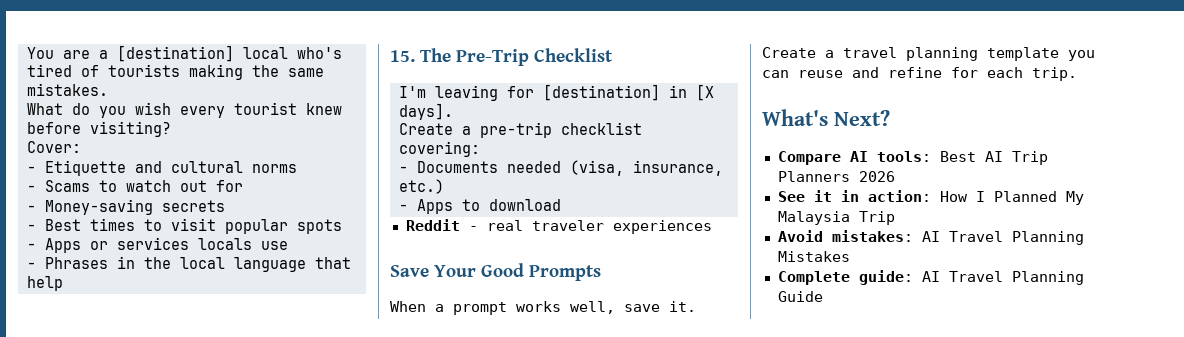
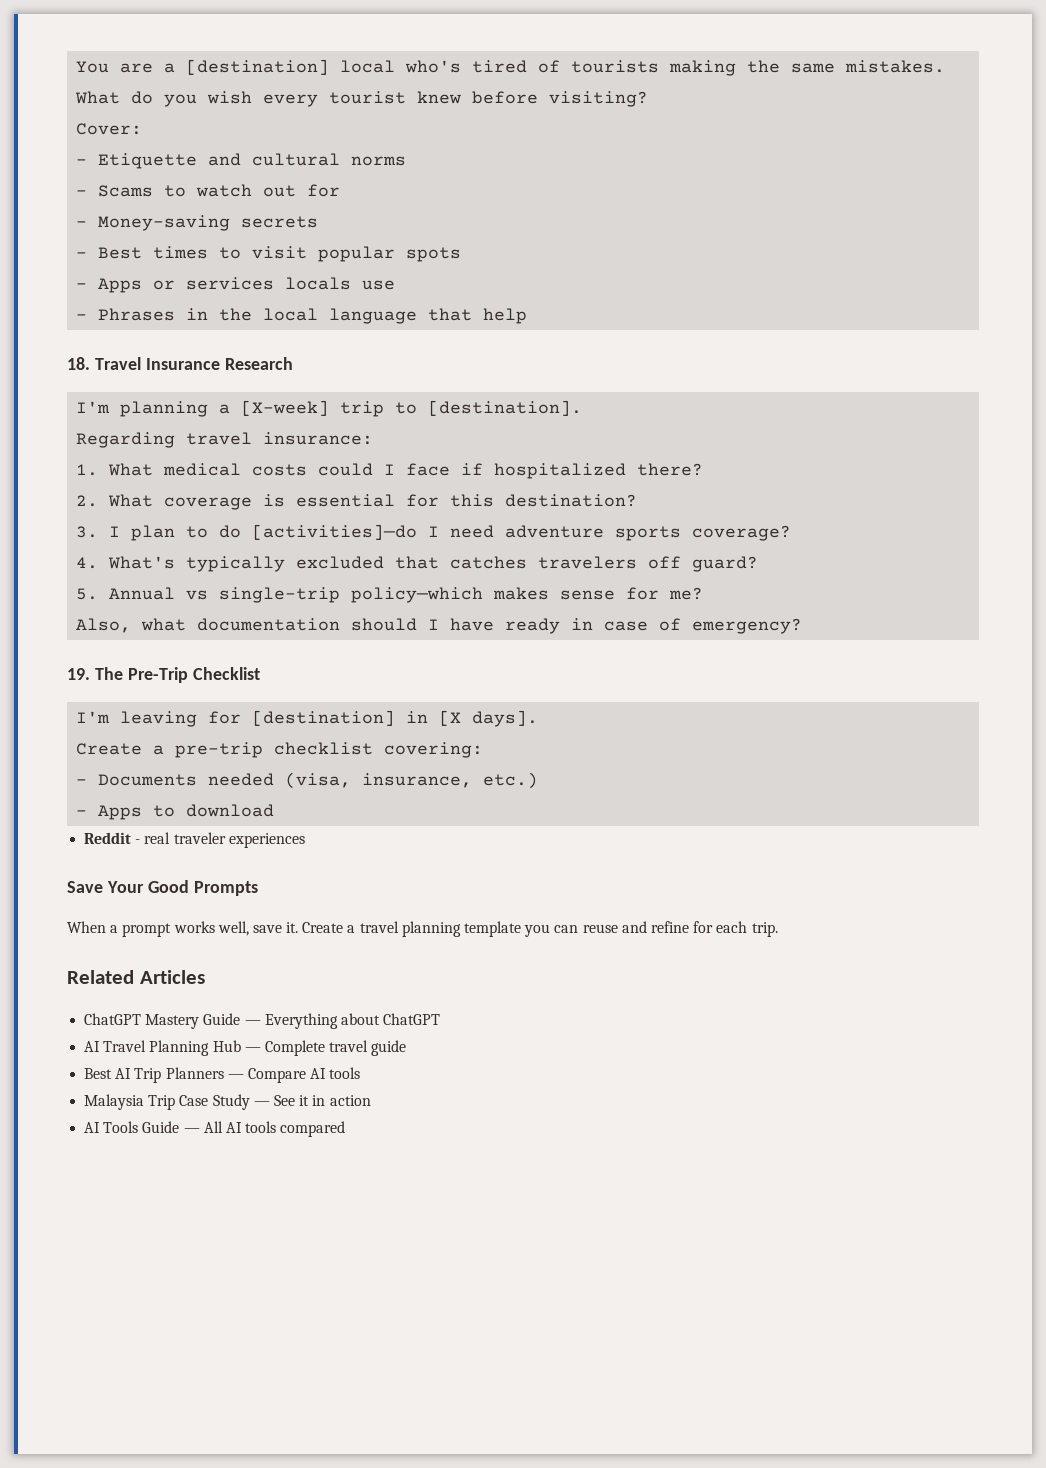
- 15. The Pre-Trip Checklist
+ 18. Travel Insurance Research
+ I'm planning a [X-week] trip to [destination].
+ Regarding travel insurance:
+ 1. What medical costs could I face if hospitalized there?
+ 2. What coverage is essential for this destination?
+ 3. I plan to do [activities]—do I need adventure sports coverage?
+ 4. What's typically excluded that catches travelers off guard?
+ 5. Annual vs single-trip policy—which makes sense for me?
+ Also, what documentation should I have ready in case of emergency?
+ 19. The Pre-Trip Checklist
- What's Next?
- Compare AI tools: Best AI Trip Planners 2026
- See it in action: How I Planned My Malaysia Trip
- Avoid mistakes: AI Travel Planning Mistakes
- Complete guide: AI Travel Planning Guide
+ Related Articles
+ ChatGPT Mastery Guide — Everything about ChatGPT
+ AI Travel Planning Hub — Complete travel guide
+ Best AI Trip Planners — Compare AI tools
+ Malaysia Trip Case Study — See it in action
+ AI Tools Guide — All AI tools compared

